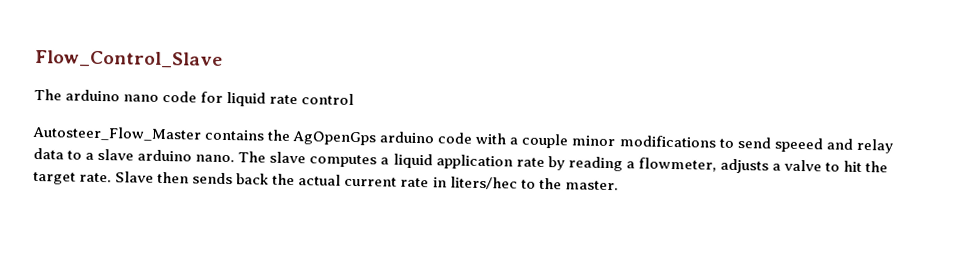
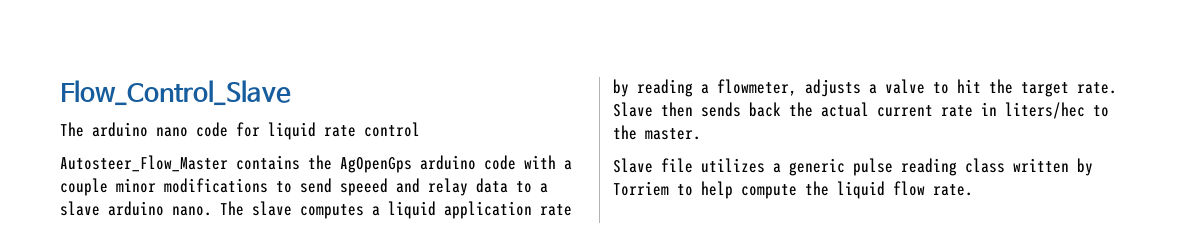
+ Slave file utilizes a generic pulse reading class written by Torriem to help compute the liquid flow rate.

